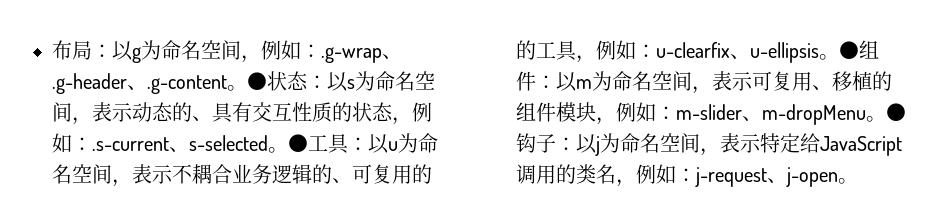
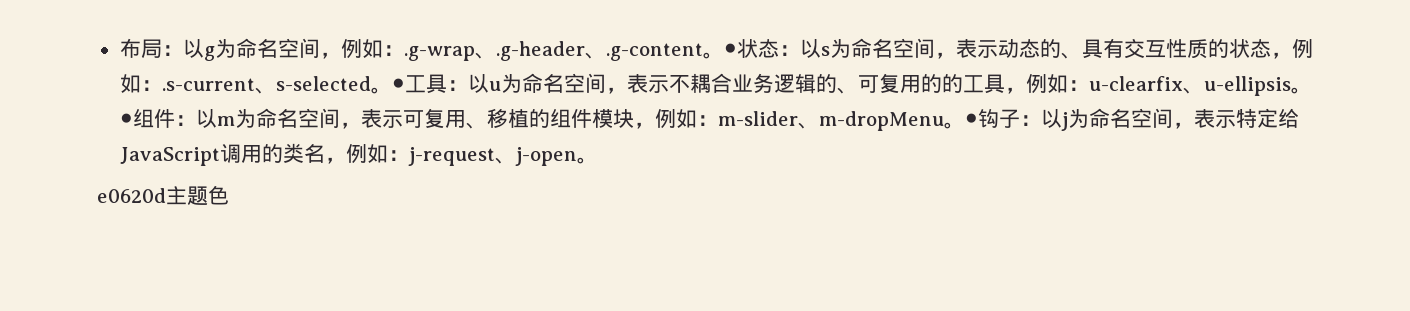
+ e0620d主题色

